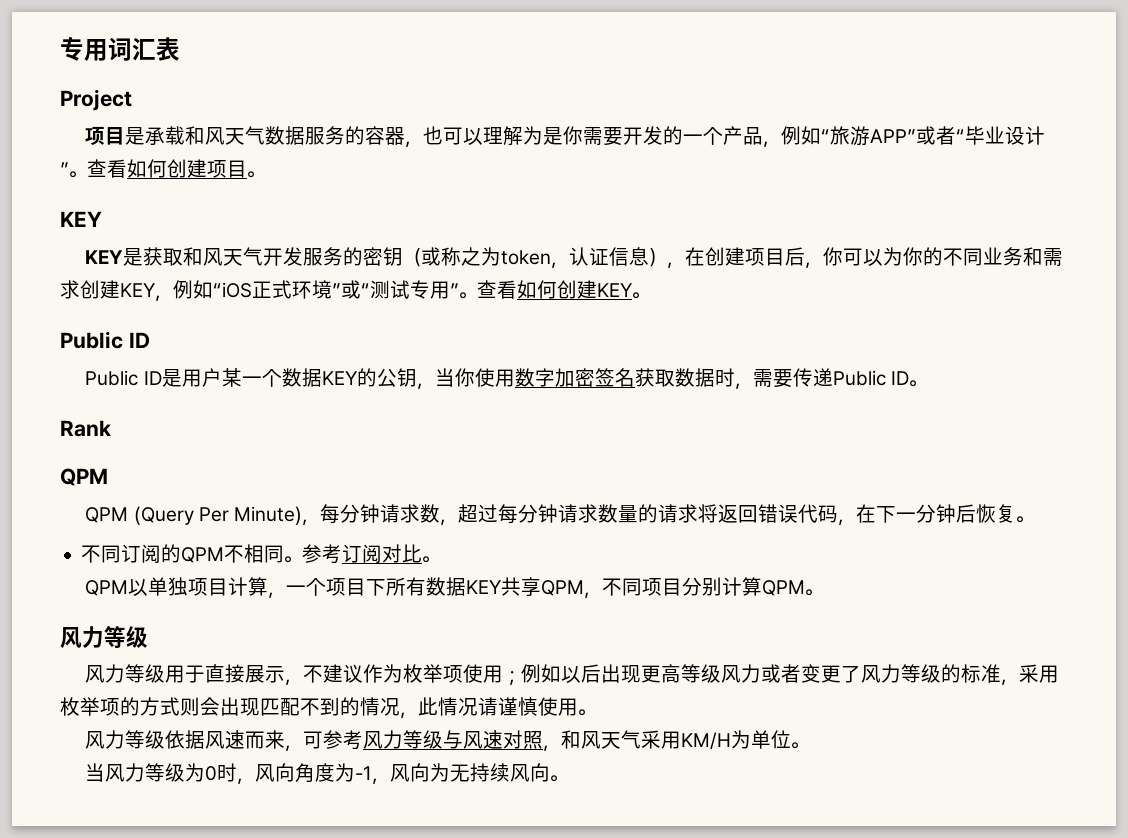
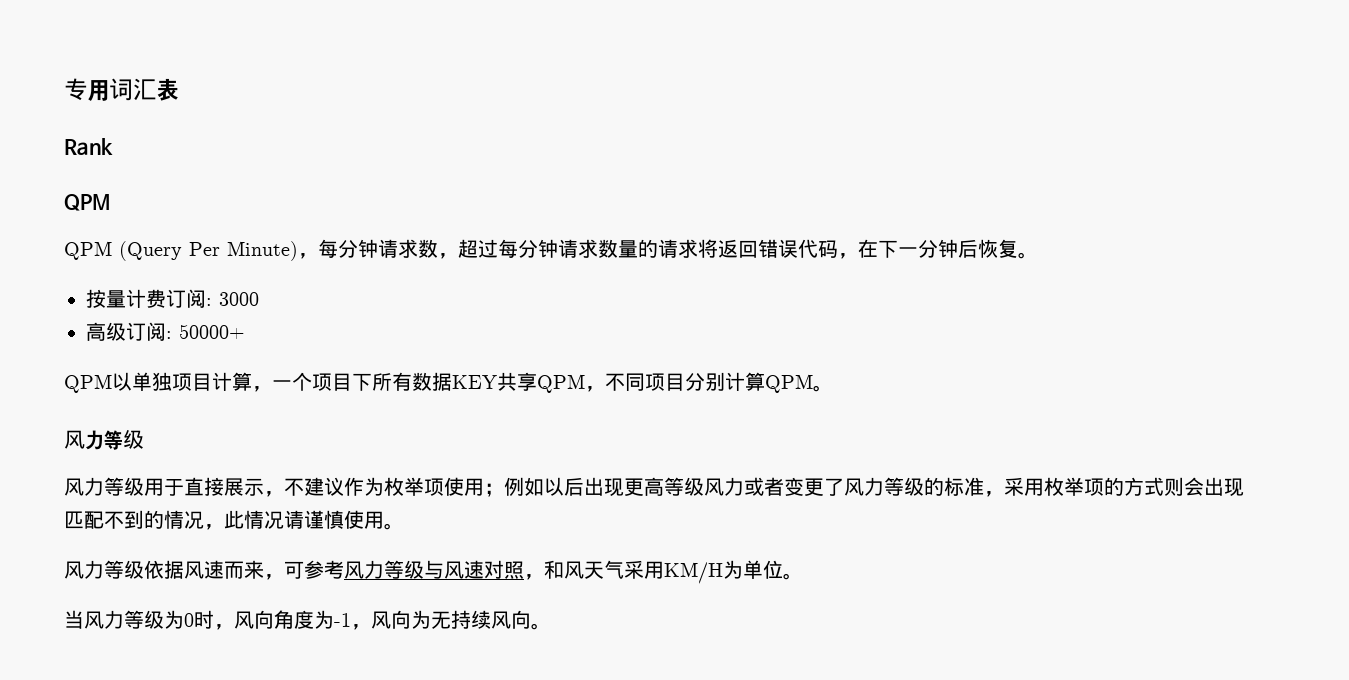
- Project
- 项目是承载和风天气数据服务的容器，也可以理解为是你需要开发的一个产品，例如“旅游APP”或者“毕业设计”。查看如何创建项目。
- KEY
- KEY是获取和风天气开发服务的密钥（或称之为token，认证信息），在创建项目后，你可以为你的不同业务和需求创建KEY，例如“iOS正式环境”或“测试专用”。查看如何创建KEY。
- Public ID
- Public ID是用户某一个数据KEY的公钥，当你使用数字加密签名获取数据时，需要传递Public ID。
- 不同订阅的QPM不相同。参考订阅对比。
+ 按量计费订阅: 3000
+ 高级订阅: 50000+

